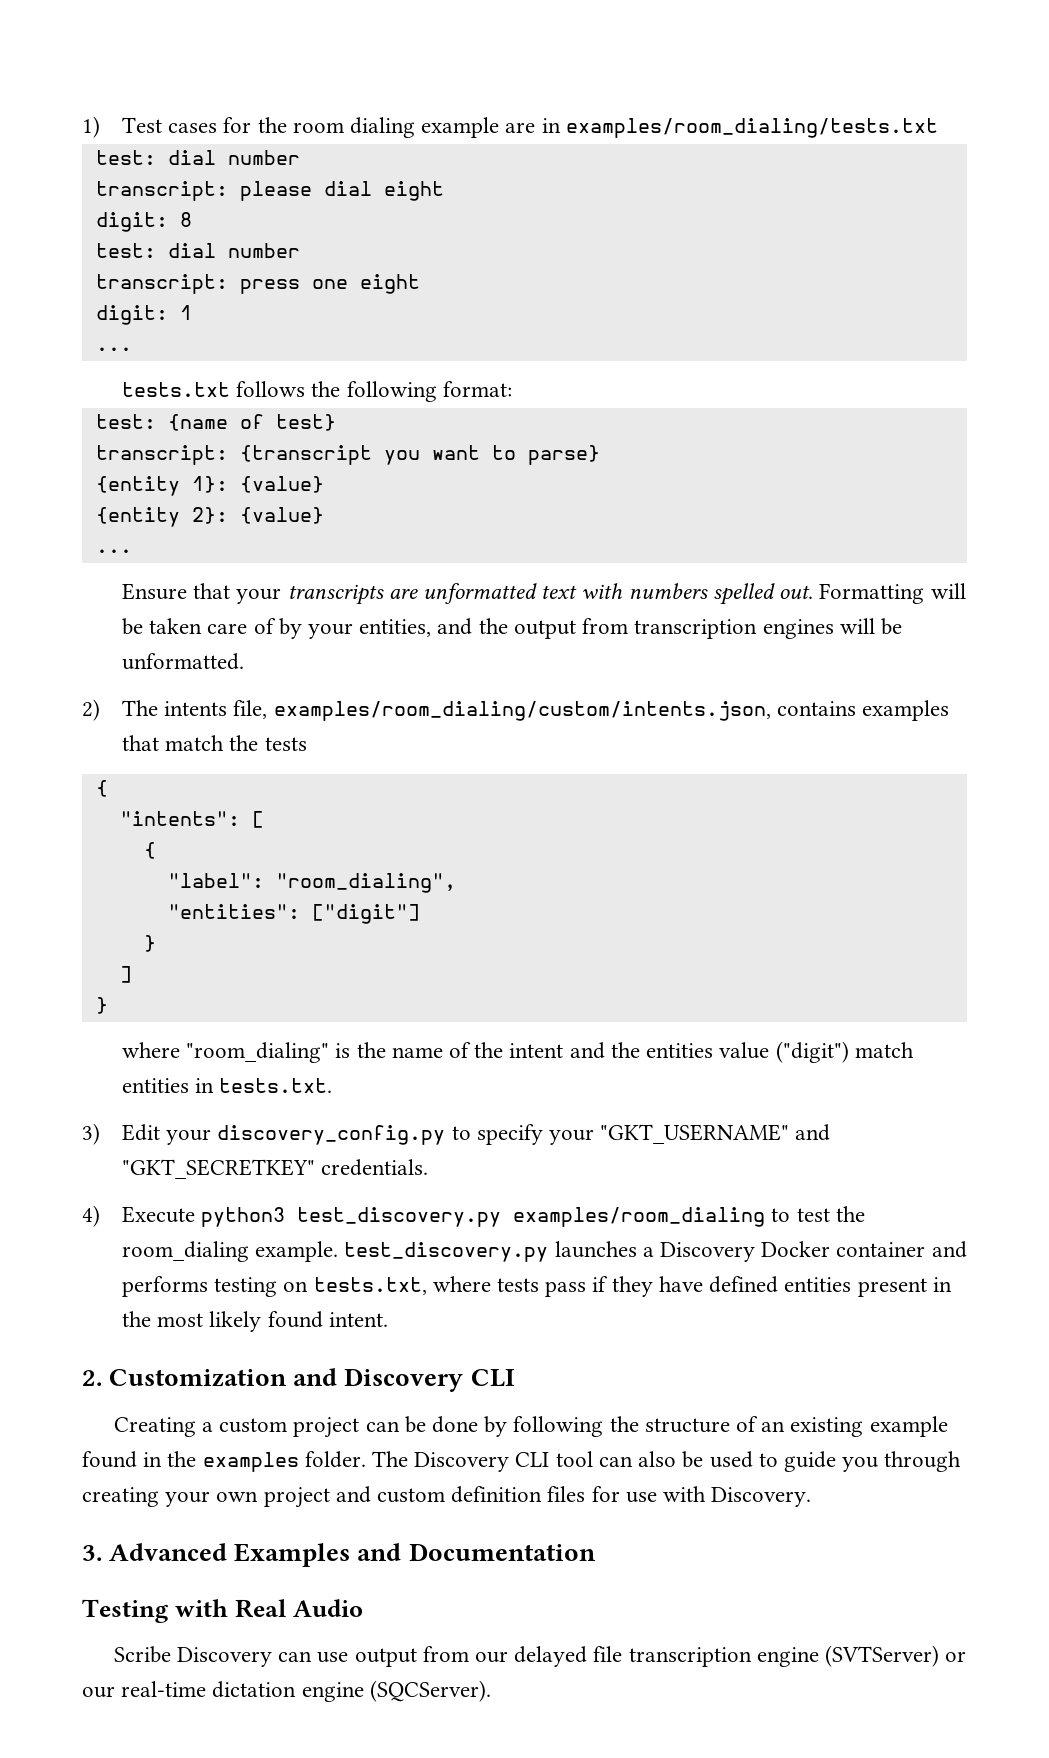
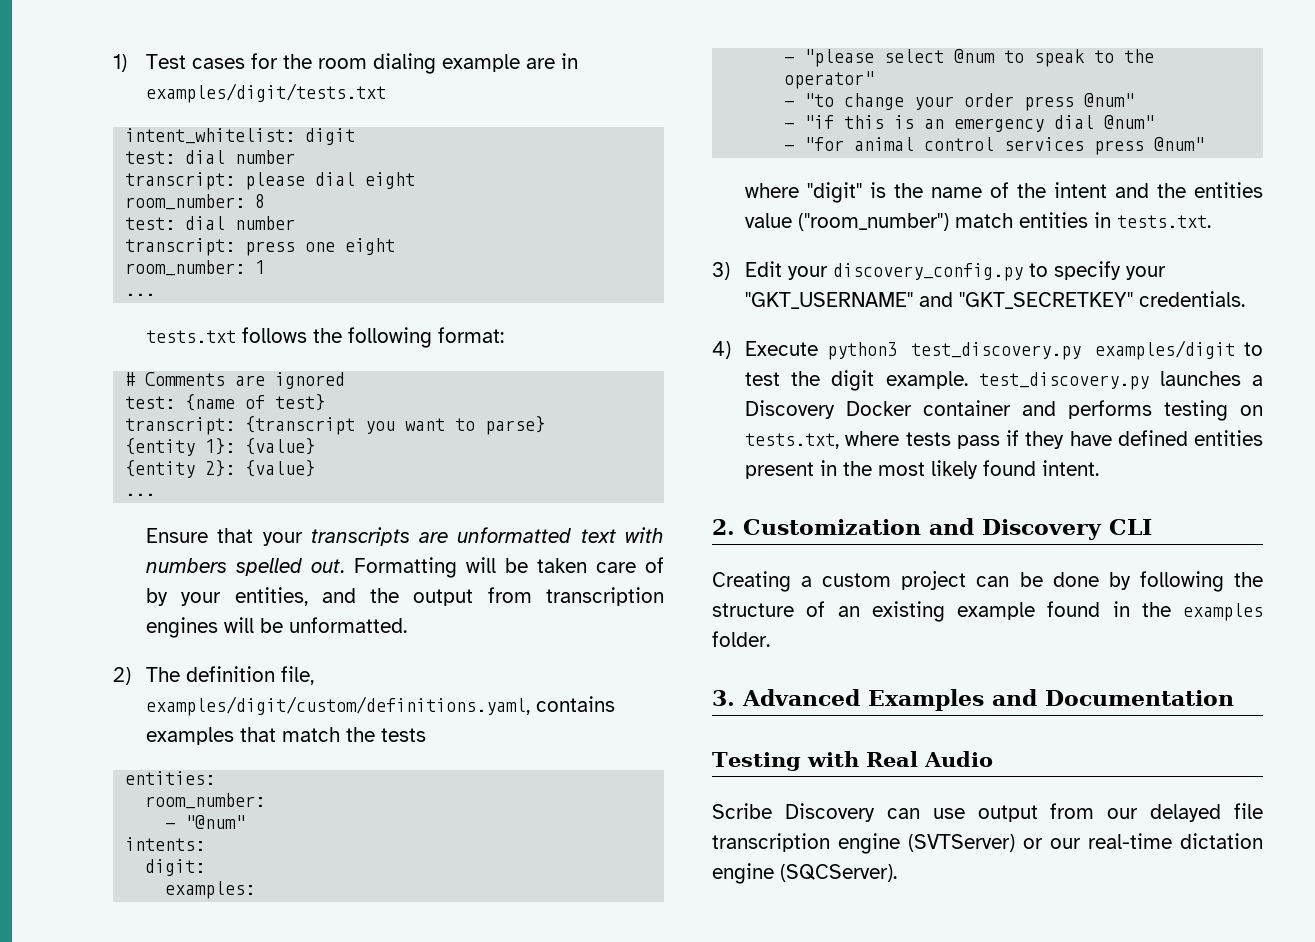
- 1) Test cases for the room dialing example are in examples/room_dialing/tests.txt
+ 1) Test cases for the room dialing example are in examples/digit/tests.txt
+ intent_whitelist: digit
- digit: 8
+ room_number: 8
- digit: 1
+ room_number: 1
+ # Comments are ignored
- 2) The intents file, examples/room_dialing/custom/intents.json, contains examples that match the tests
- {
- "intents": [
- {
- "label": "room_dialing",
- "entities": ["digit"]
- }
- ]
- }
- where "room_dialing" is the name of the intent and the entities value ("digit") match entities in tests.txt.
+ 2) The definition file, examples/digit/custom/definitions.yaml, contains examples that match the tests
+ entities:
+ room_number:
+ - "@num"
+ intents:
+ digit:
+ examples:
+ - "please select @num to speak to the operator"
+ - "to change your order press @num"
+ - "if this is an emergency dial @num"
+ - "for animal control services press @num"
+ where "digit" is the name of the intent and the entities value ("room_number") match entities in tests.txt.
- 4) Execute python3 test_discovery.py examples/room_dialing to test the room_dialing example. test_discovery.py launches a Discovery Docker container and performs testing on tests.txt, where tests pass if they have defined entities present in the most likely found intent.
+ 4) Execute python3 test_discovery.py examples/digit to test the digit example. test_discovery.py launches a Discovery Docker container and performs testing on tests.txt, where tests pass if they have defined entities present in the most likely found intent.
- The Discovery CLI tool can also be used to guide you through creating your own project and custom definition files for use with Discovery.

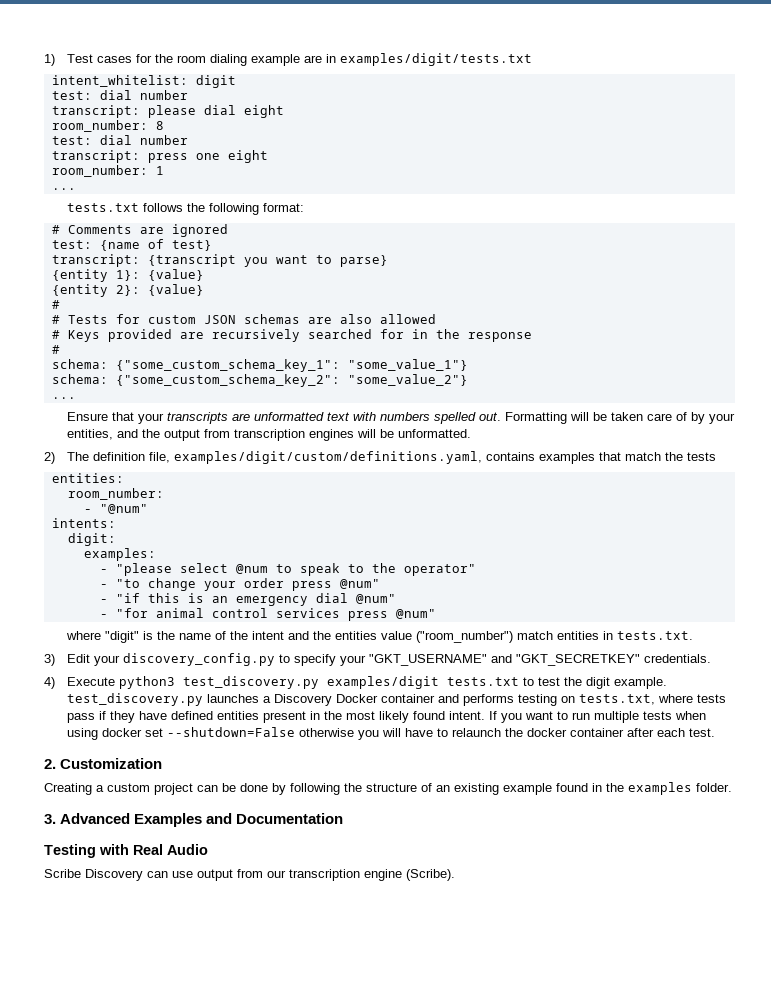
  {entity 2}: {value}
+ #
+ # Tests for custom JSON schemas are also allowed
+ # Keys provided are recursively searched for in the response
+ #
+ schema: {"some_custom_schema_key_1": "some_value_1"}
+ schema: {"some_custom_schema_key_2": "some_value_2"}
- 4) Execute python3 test_discovery.py examples/digit to test the digit example. test_discovery.py launches a Discovery Docker container and performs testing on tests.txt, where tests pass if they have defined entities present in the most likely found intent.
+ 4) Execute python3 test_discovery.py examples/digit tests.txt to test the digit example. test_discovery.py launches a Discovery Docker container and performs testing on tests.txt, where tests pass if they have defined entities present in the most likely found intent. If you want to run multiple tests when using docker set --shutdown=False otherwise you will have to relaunch the docker container after each test.
- 2. Customization and Discovery CLI
+ 2. Customization
- Scribe Discovery can use output from our delayed file transcription engine (SVTServer) or our real-time dictation engine (SQCServer).
+ Scribe Discovery can use output from our transcription engine (Scribe).

